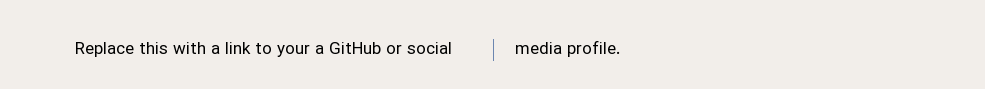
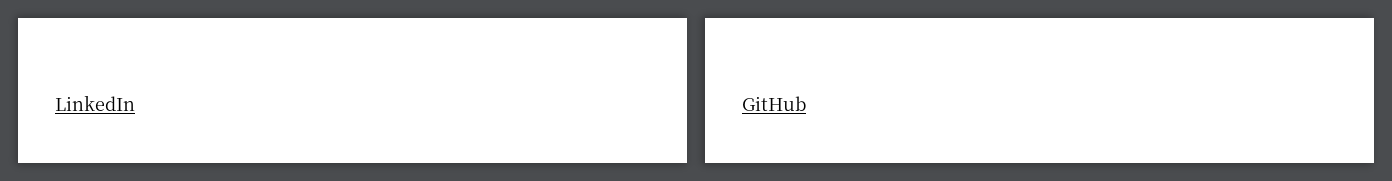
- Replace this with a link to your a GitHub or social media profile.
+ LinkedIn
+ GitHub

